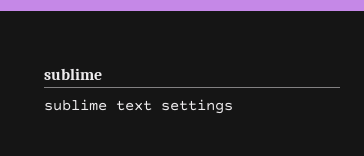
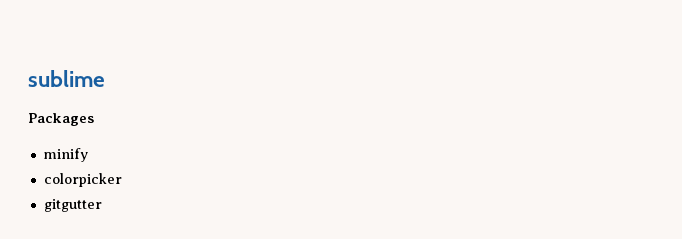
- sublime text settings
+ Packages
+ minify
+ colorpicker
+ gitgutter

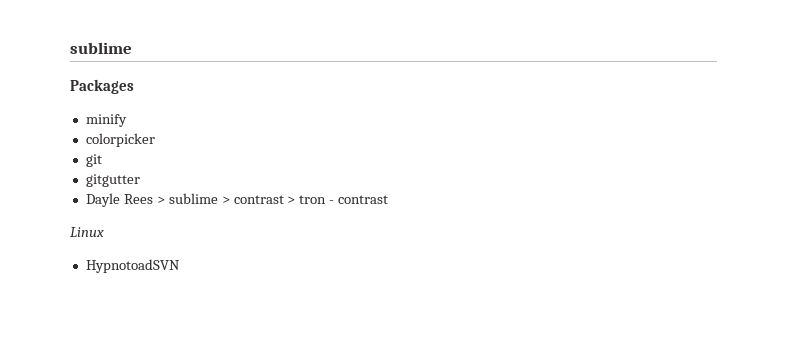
+ git
+ Dayle Rees > sublime > contrast > tron - contrast
+ Linux
+ HypnotoadSVN

